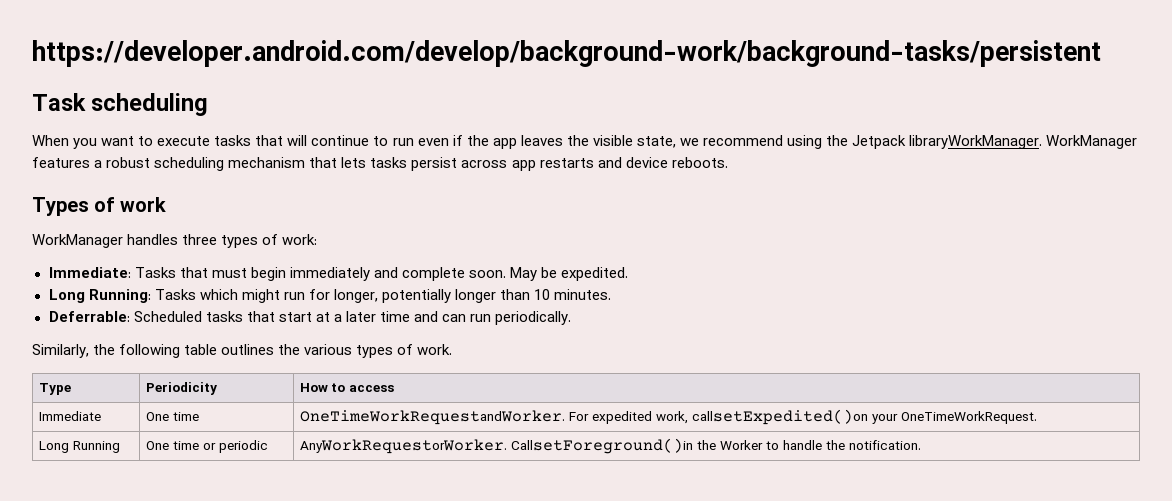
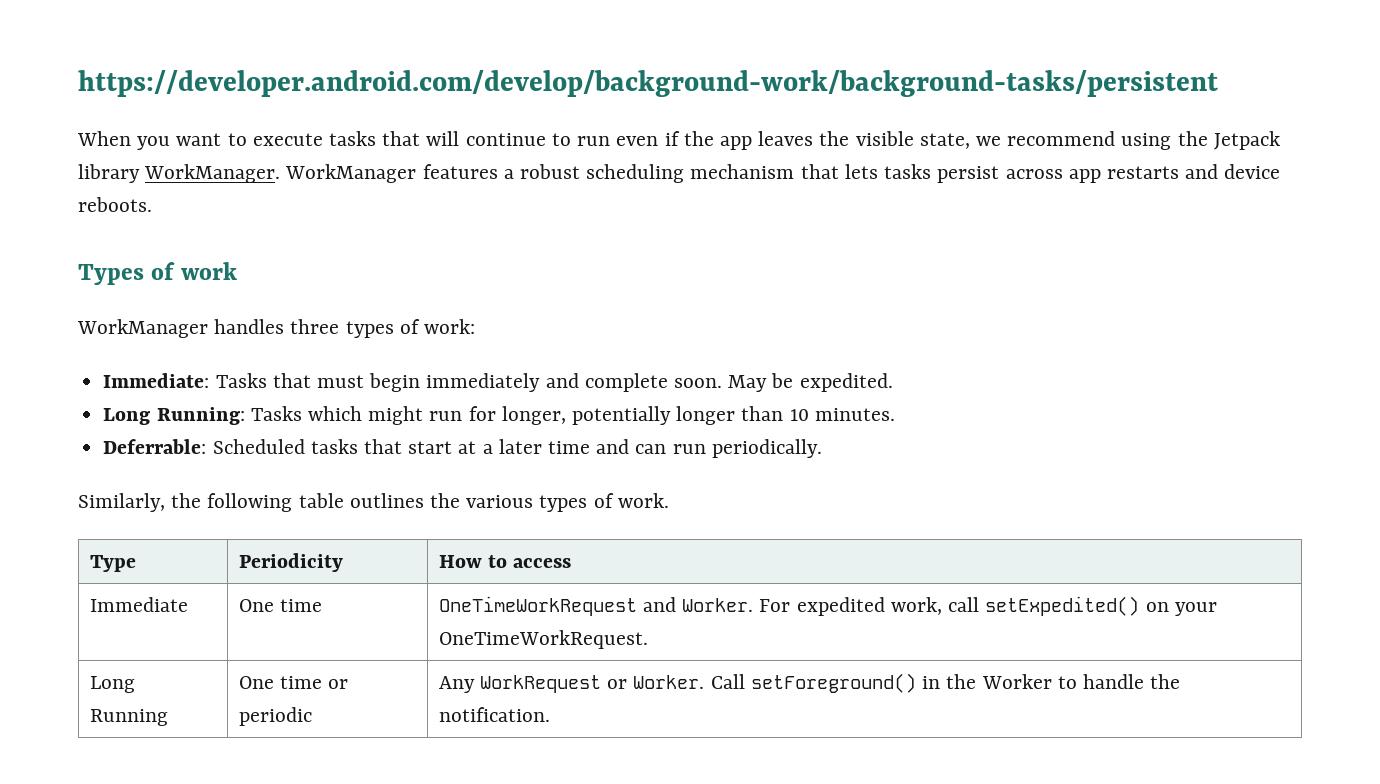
- Task scheduling
- When you want to execute tasks that will continue to run even if the app leaves the visible state, we recommend using the Jetpack libraryWorkManager.
+ When you want to execute tasks that will continue to run even if the app leaves the visible state, we recommend using the Jetpack library WorkManager.
- Immediate | One time | OneTimeWorkRequestandWorker. For expedited work, callsetExpedited()on your OneTimeWorkRequest.
+ Immediate | One time | OneTimeWorkRequest and Worker. For expedited work, call setExpedited() on your OneTimeWorkRequest.
- Long Running | One time or periodic | AnyWorkRequestorWorker. CallsetForeground()in the Worker to handle the notification.
+ Long Running | One time or periodic | Any WorkRequest or Worker. Call setForeground() in the Worker to handle the notification.

